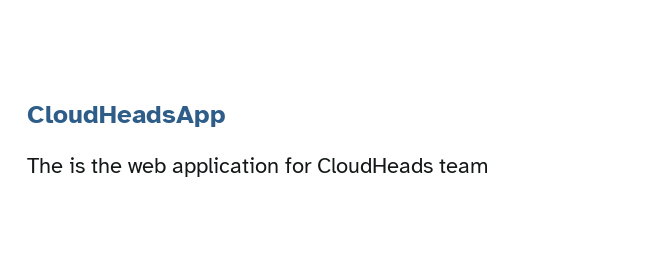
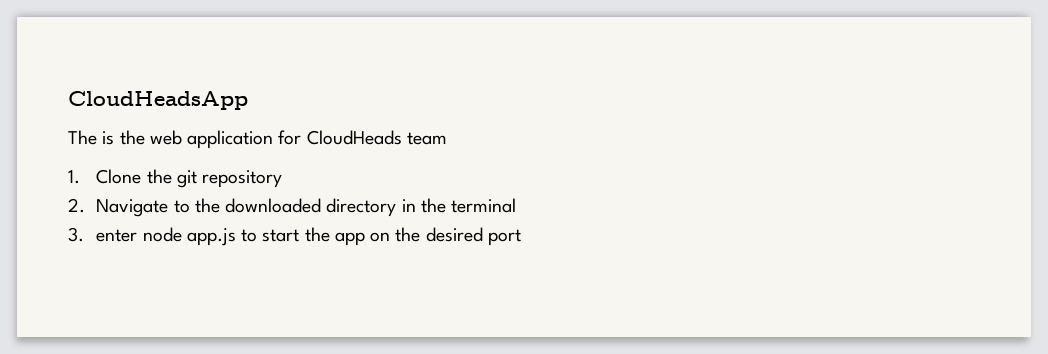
+ 1. Clone the git repository
+ 2. Navigate to the downloaded directory in the terminal
+ 3. enter node app.js to start the app on the desired port

